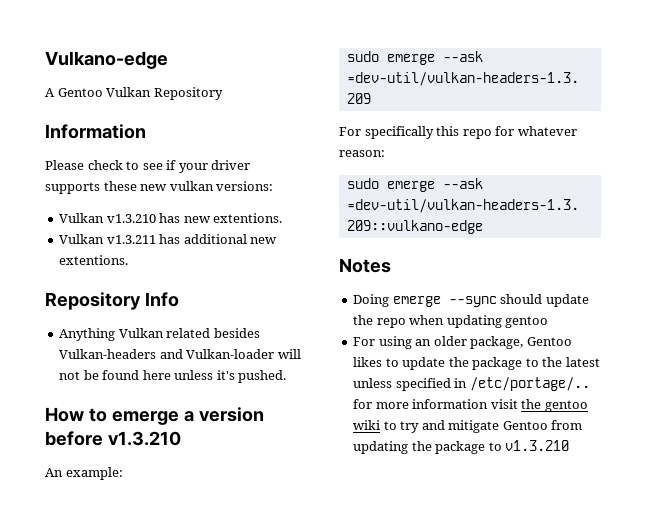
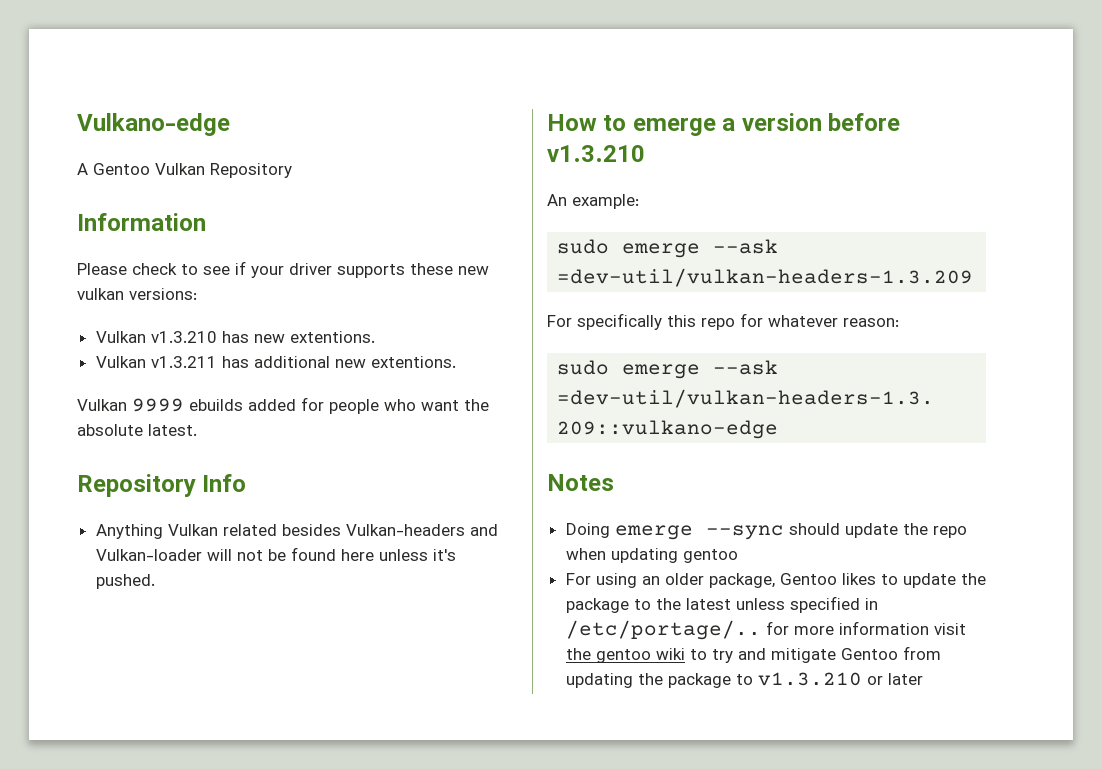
+ Vulkan 9999 ebuilds added for people who want the absolute latest.
- For using an older package, Gentoo likes to update the package to the latest unless specified in /etc/portage/.. for more information visit the gentoo wiki to try and mitigate Gentoo from updating the package to v1.3.210
+ For using an older package, Gentoo likes to update the package to the latest unless specified in /etc/portage/.. for more information visit the gentoo wiki to try and mitigate Gentoo from updating the package to v1.3.210 or later

